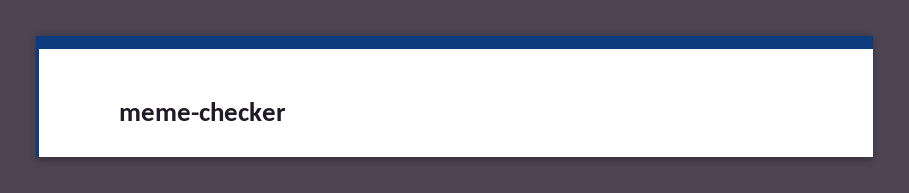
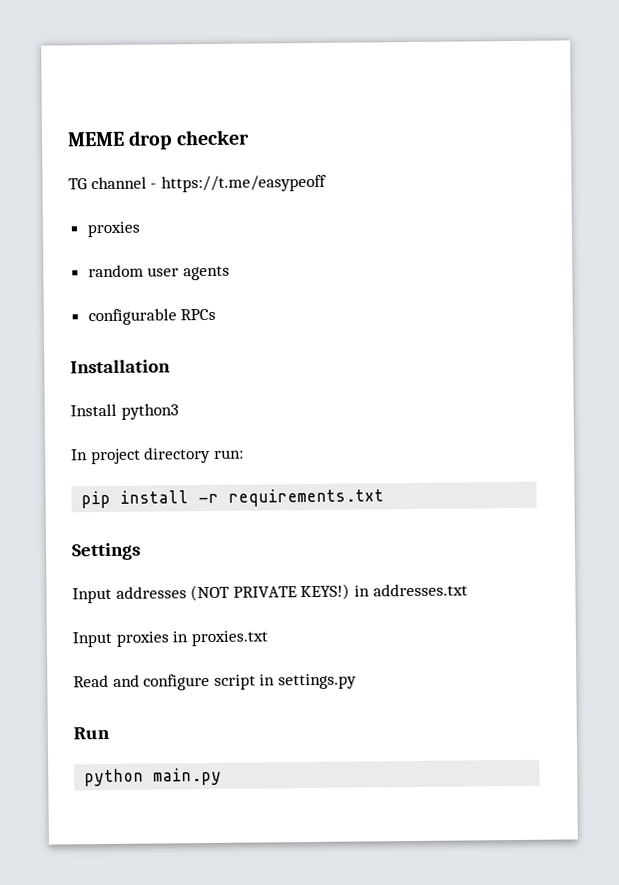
- meme-checker
+ MEME drop checker
+ TG channel - https://t.me/easypeoff
+ proxies
+ random user agents
+ configurable RPCs
+ Installation
+ Install python3
+ In project directory run:
+ pip install -r requirements.txt
+ Settings
+ Input addresses (NOT PRIVATE KEYS!) in addresses.txt
+ Input proxies in proxies.txt
+ Read and configure script in settings.py
+ Run
+ python main.py

